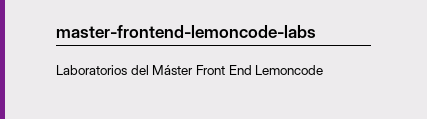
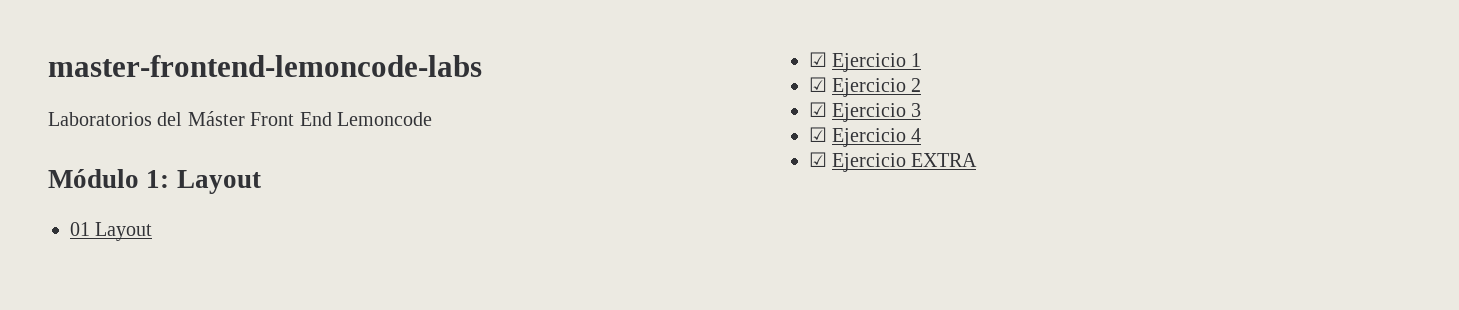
+ Módulo 1: Layout
+ 01 Layout
+ ☑ Ejercicio 1
+ ☑ Ejercicio 2
+ ☑ Ejercicio 3
+ ☑ Ejercicio 4
+ ☑ Ejercicio EXTRA

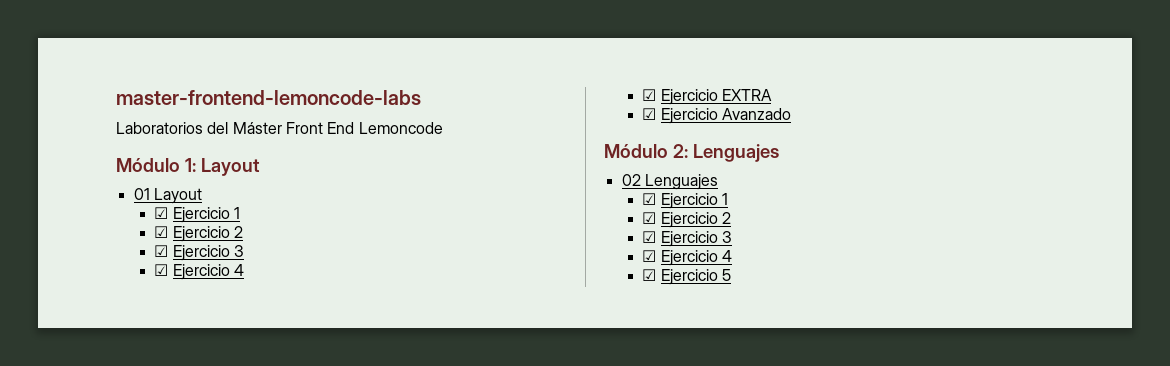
+ ☑ Ejercicio Avanzado
+ Módulo 2: Lenguajes
+ 02 Lenguajes
+ ☑ Ejercicio 1
+ ☑ Ejercicio 2
+ ☑ Ejercicio 3
+ ☑ Ejercicio 4
+ ☑ Ejercicio 5

